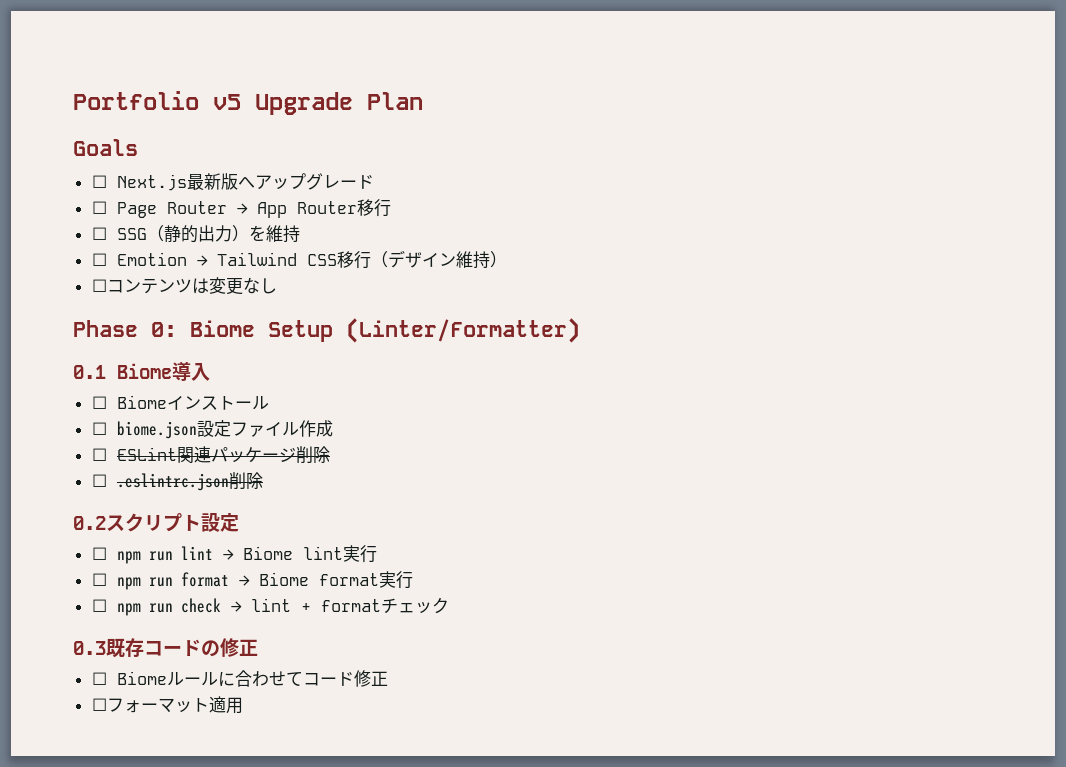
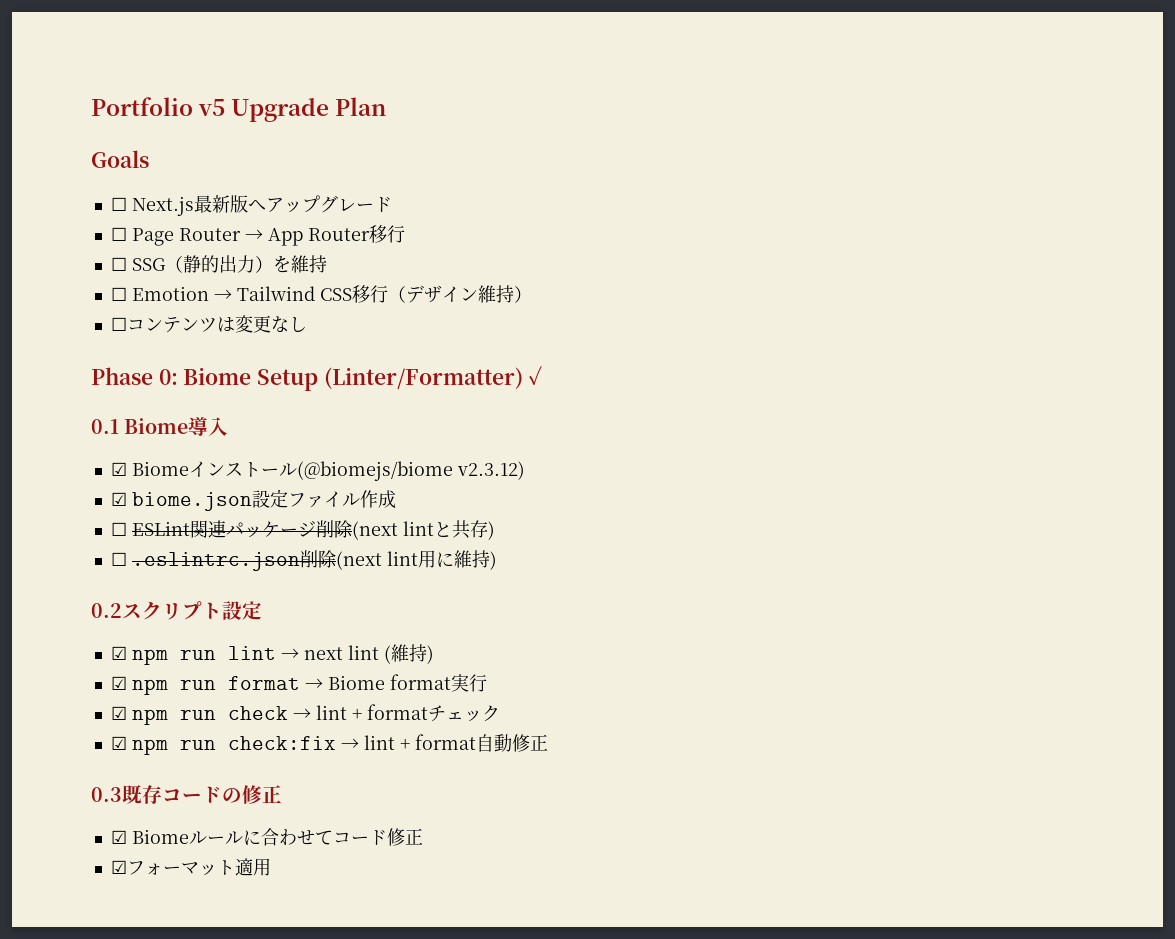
- Phase 0: Biome Setup (Linter/Formatter)
+ Phase 0: Biome Setup (Linter/Formatter) ✓
- ☐ Biomeインストール
- ☐ biome.json設定ファイル作成
+ ☑ Biomeインストール(@biomejs/biome v2.3.12)
+ ☑ biome.json設定ファイル作成
- ☐ ESLint関連パッケージ削除
+ ☐ ESLint関連パッケージ削除(next lintと共存)
- ☐ .eslintrc.json削除
+ ☐ .eslintrc.json削除(next lint用に維持)
- ☐ npm run lint → Biome lint実行
- ☐ npm run format → Biome format実行
+ ☑ npm run lint → next lint (維持)
+ ☑ npm run format → Biome format実行
- ☐ npm run check → lint + formatチェック
+ ☑ npm run check → lint + formatチェック
+ ☑ npm run check:fix → lint + format自動修正
- ☐ Biomeルールに合わせてコード修正
+ ☑ Biomeルールに合わせてコード修正
- ☐フォーマット適用
+ ☑フォーマット適用

